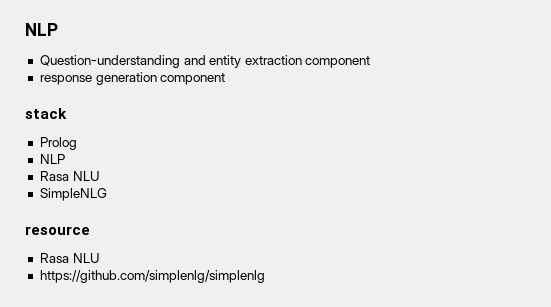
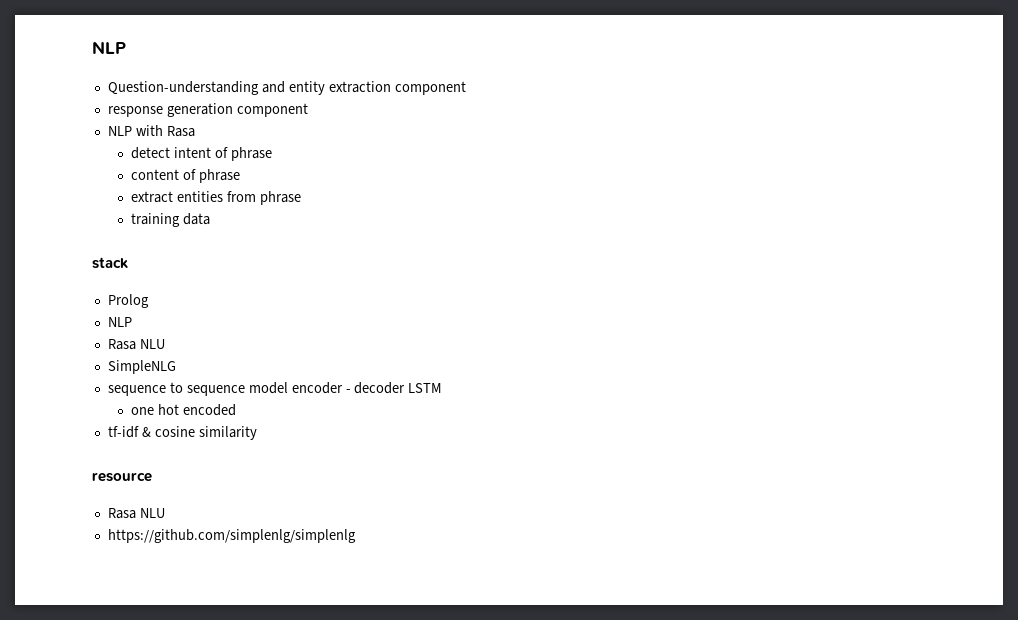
+ NLP with Rasa
+ detect intent of phrase
+ content of phrase
+ extract entities from phrase
+ training data
+ sequence to sequence model encoder - decoder LSTM
+ one hot encoded
+ tf-idf & cosine similarity

